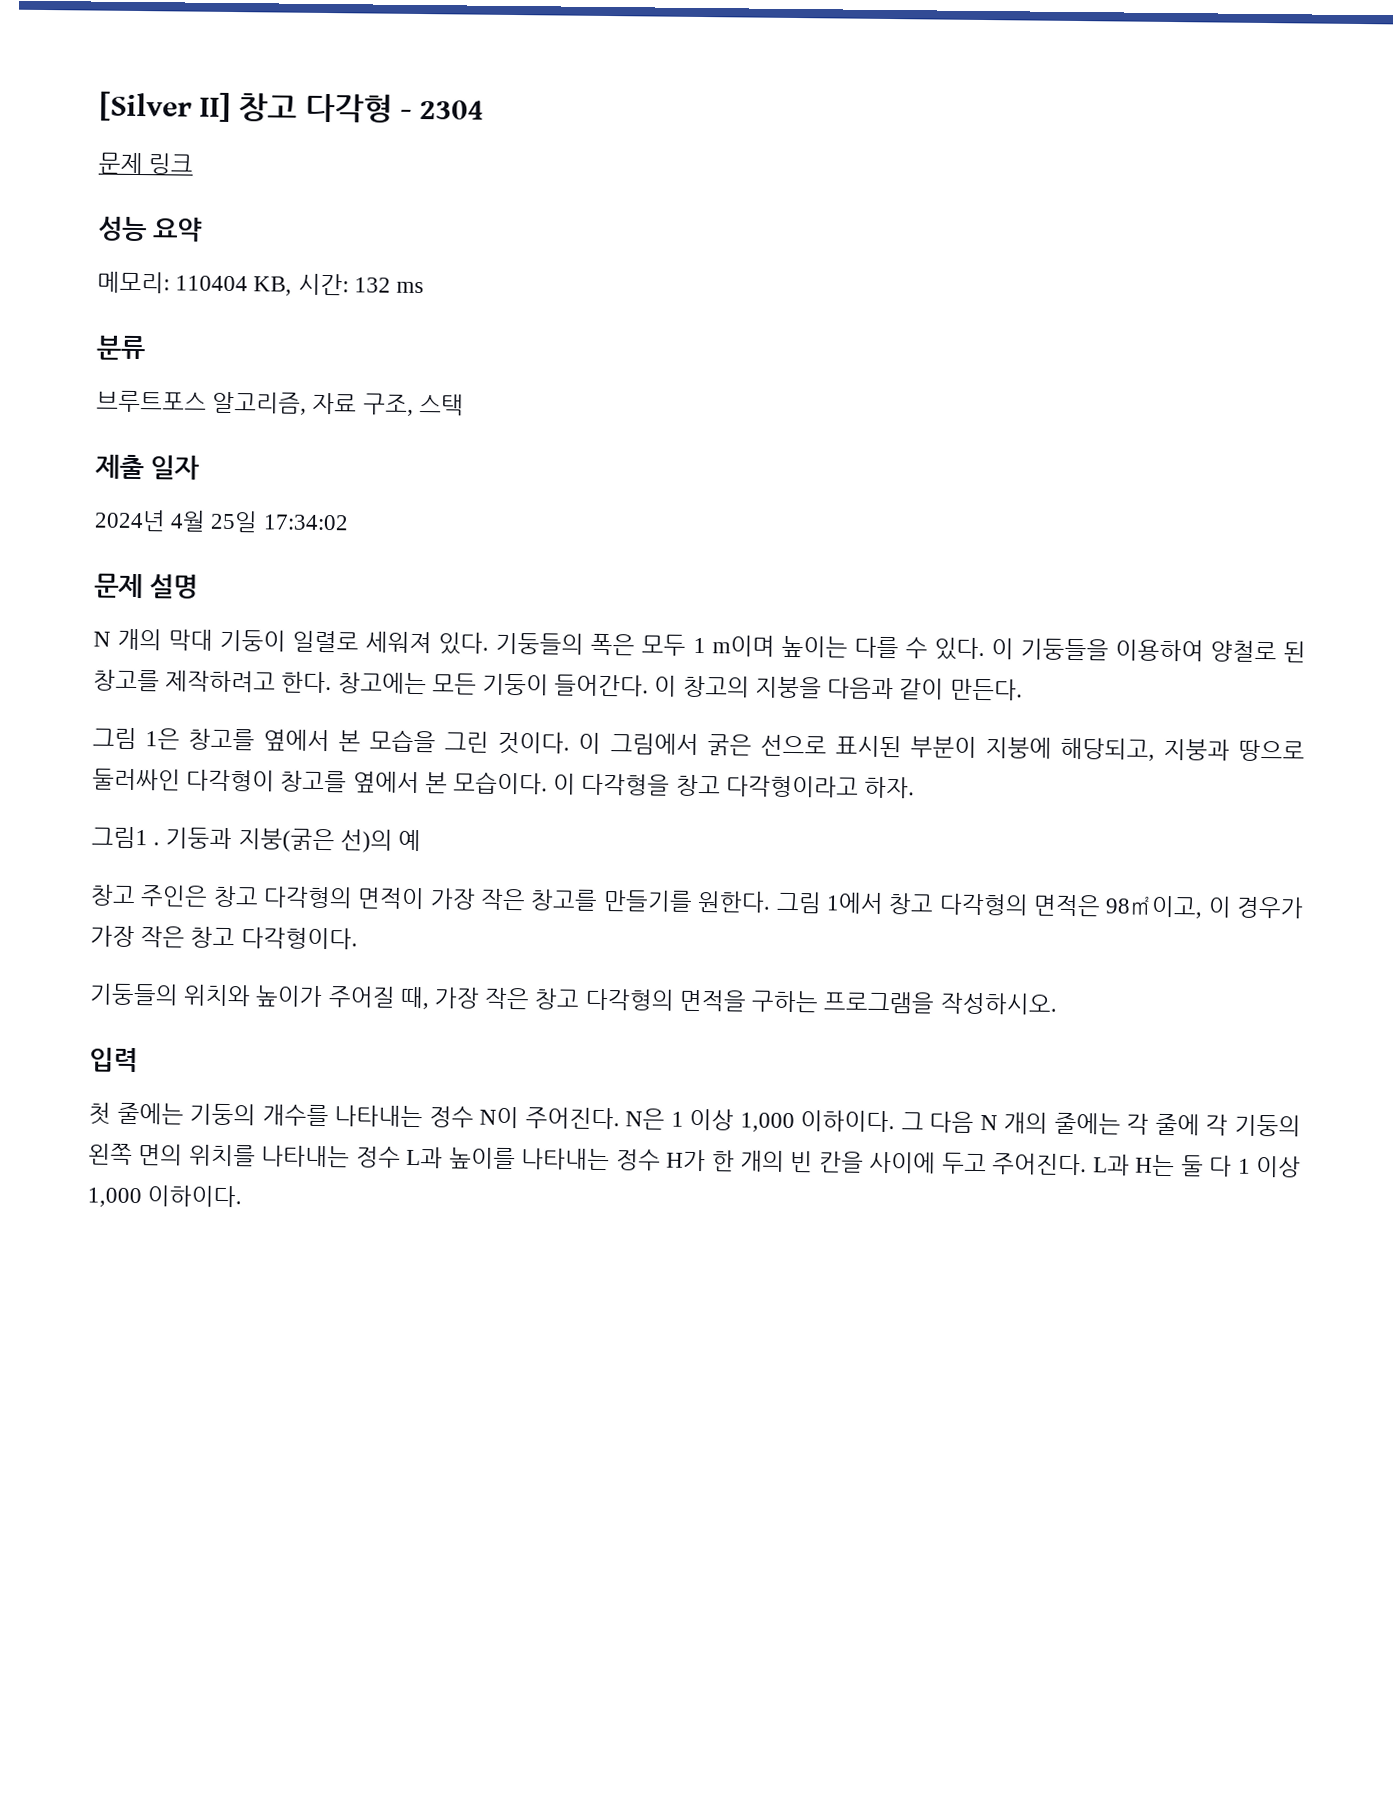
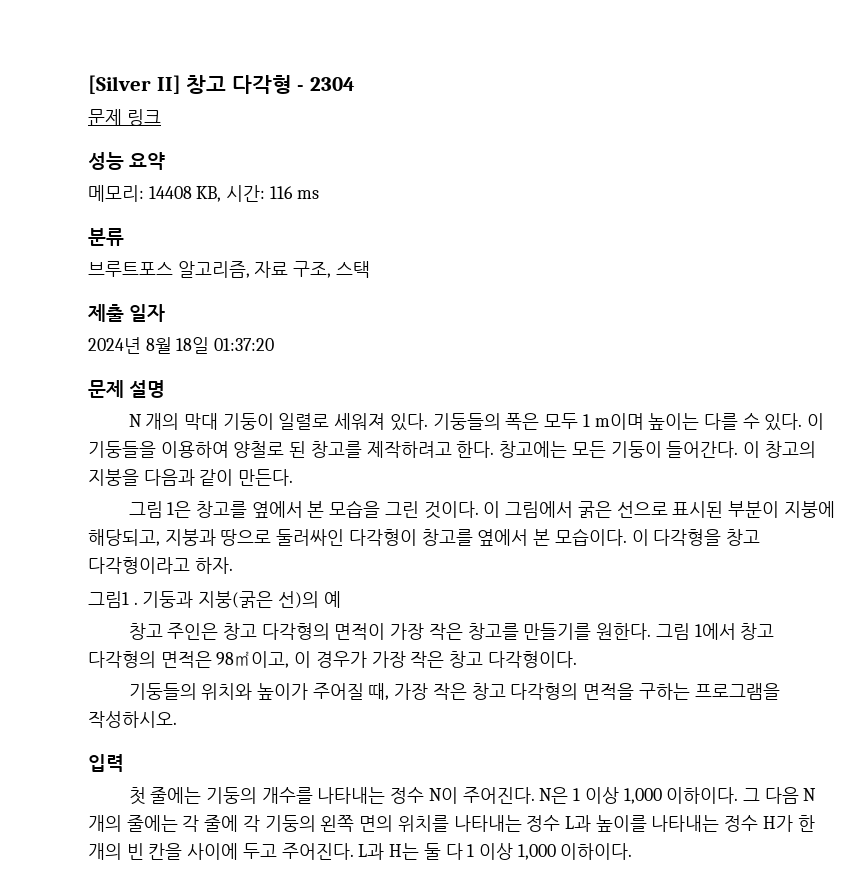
- 메모리: 110404 KB, 시간: 132 ms
+ 메모리: 14408 KB, 시간: 116 ms
- 2024년 4월 25일 17:34:02
+ 2024년 8월 18일 01:37:20

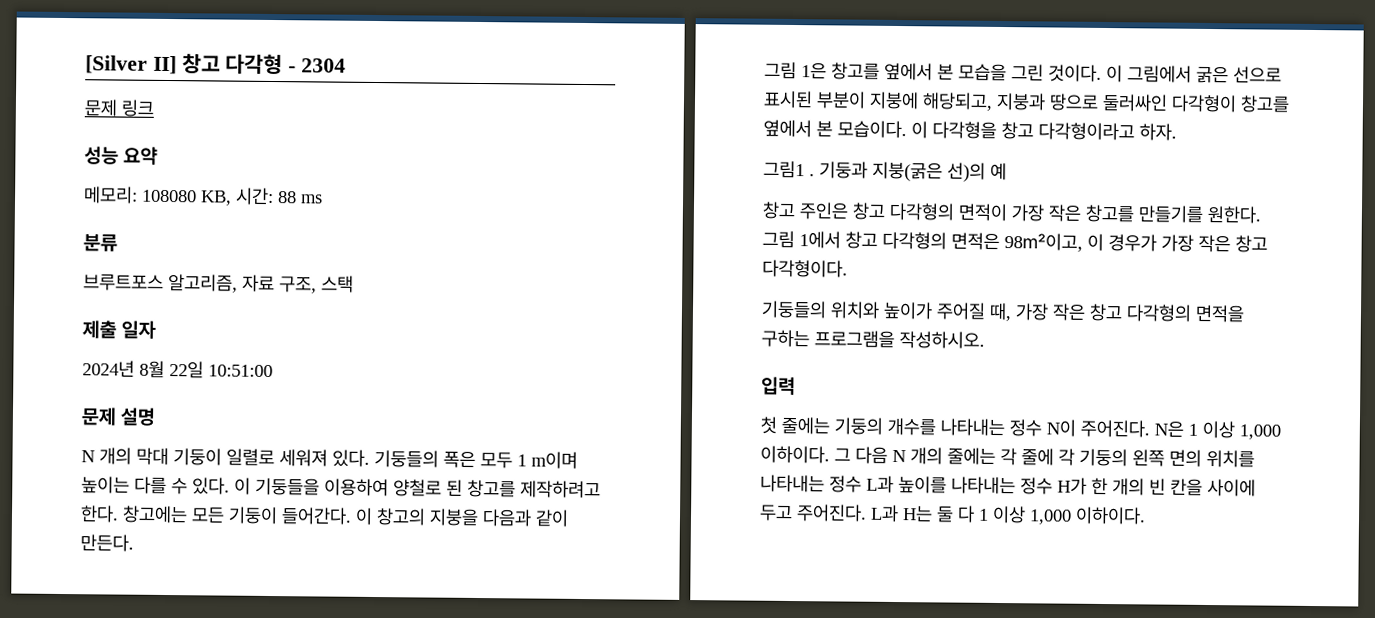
- 메모리: 14408 KB, 시간: 116 ms
+ 메모리: 108080 KB, 시간: 88 ms
- 2024년 8월 18일 01:37:20
+ 2024년 8월 22일 10:51:00

